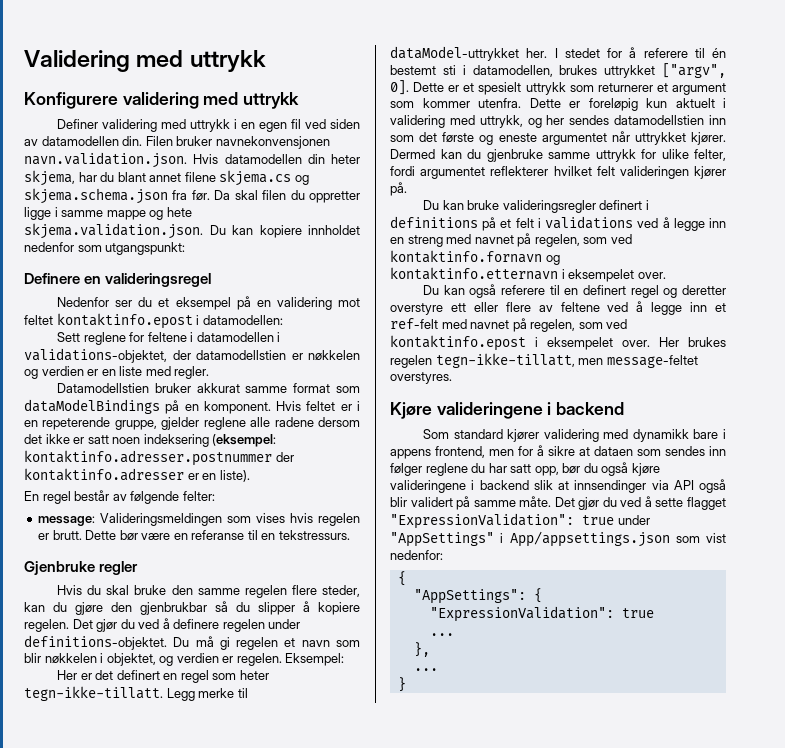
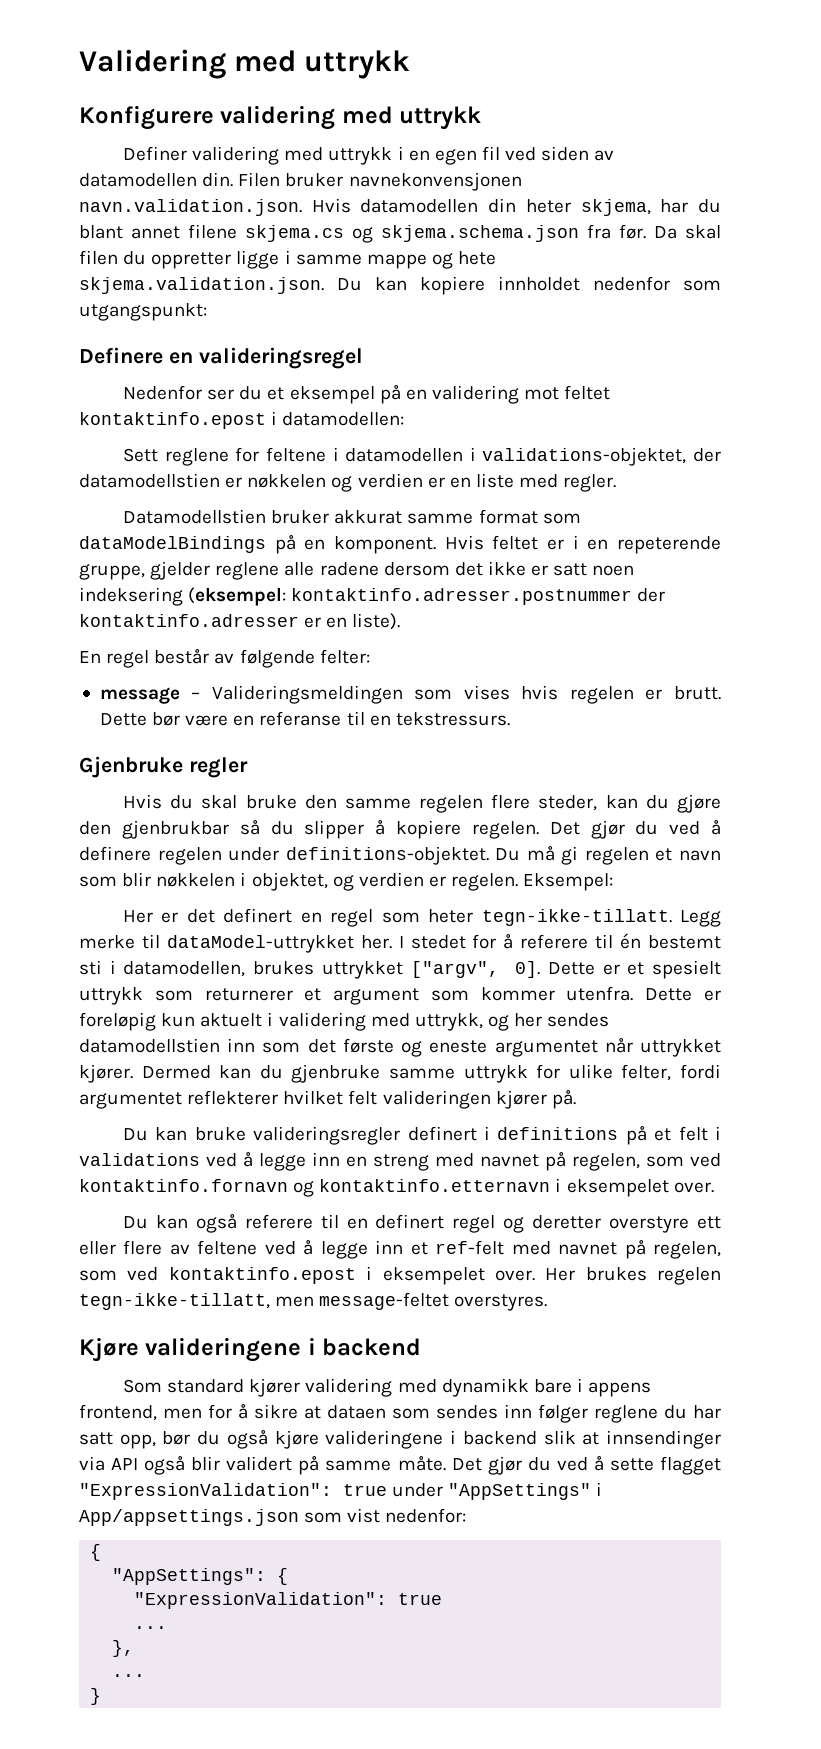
- message: Valideringsmeldingen som vises hvis regelen er brutt.
+ message – Valideringsmeldingen som vises hvis regelen er brutt.

